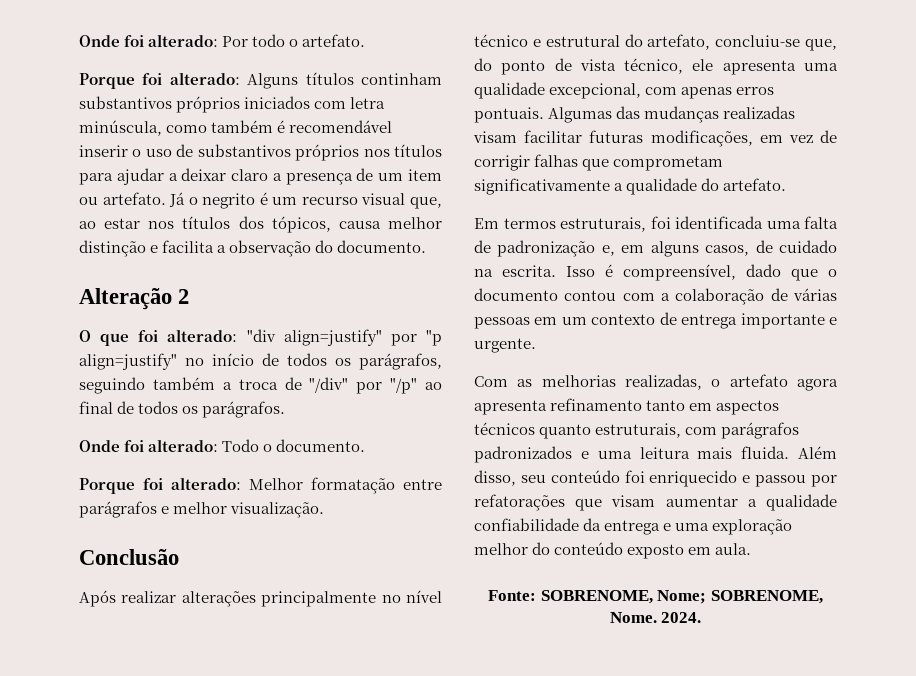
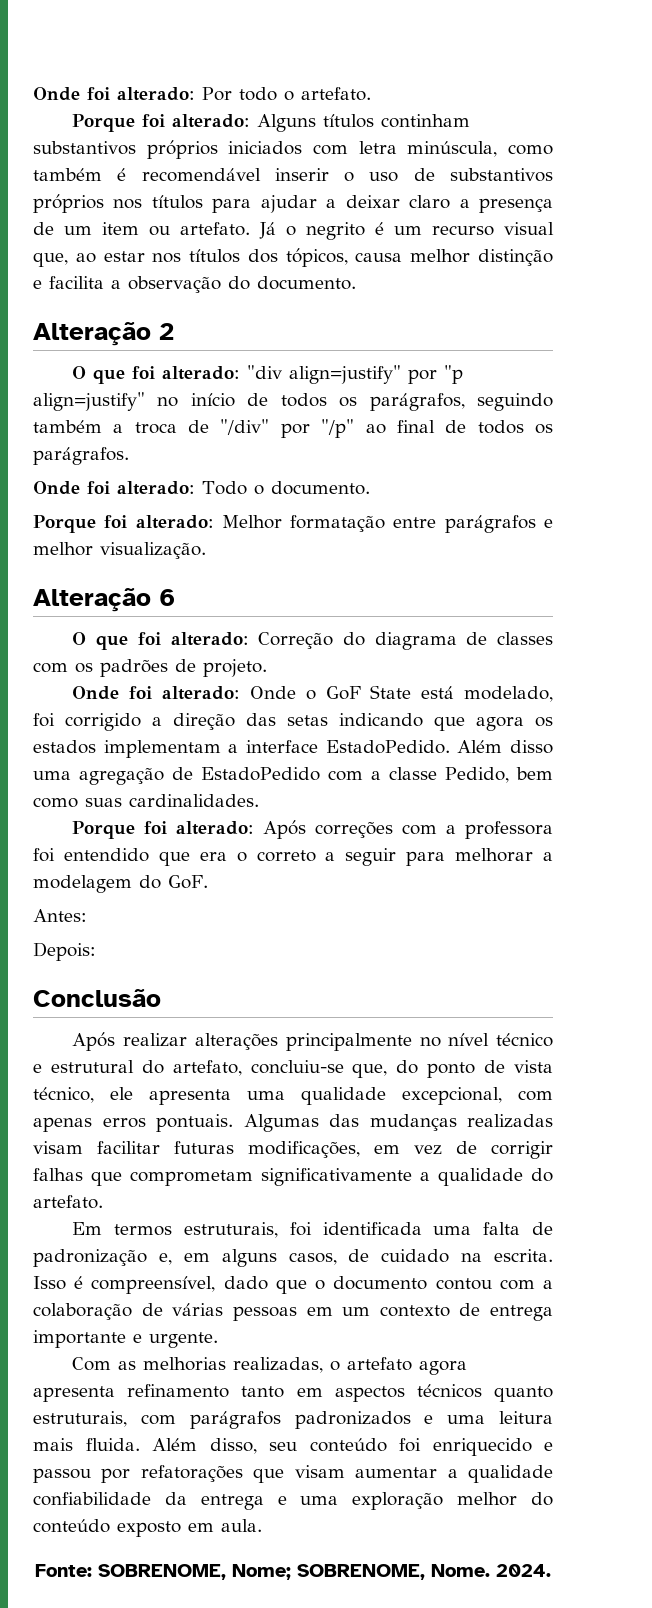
+ Alteração 6
+ O que foi alterado: Correção do diagrama de classes com os padrões de projeto.
+ Onde foi alterado: Onde o GoF State está modelado, foi corrigido a direção das setas indicando que agora os estados implementam a interface EstadoPedido. Além disso uma agregação de EstadoPedido com a classe Pedido, bem como suas cardinalidades.
+ Porque foi alterado: Após correções com a professora foi entendido que era o correto a seguir para melhorar a modelagem do GoF.
+ Antes:
+ Depois:

